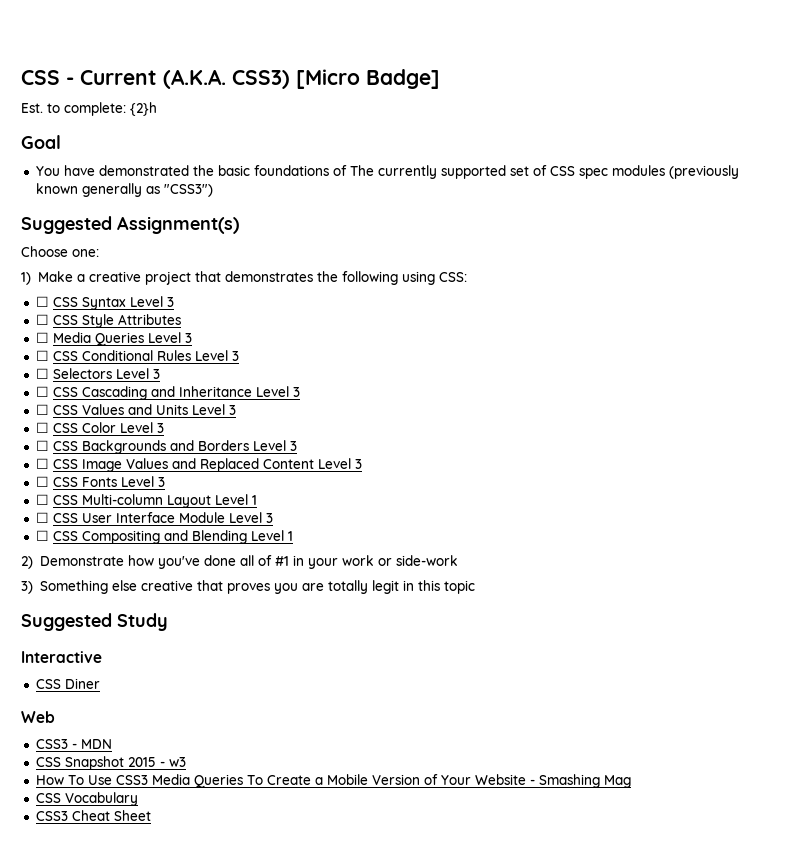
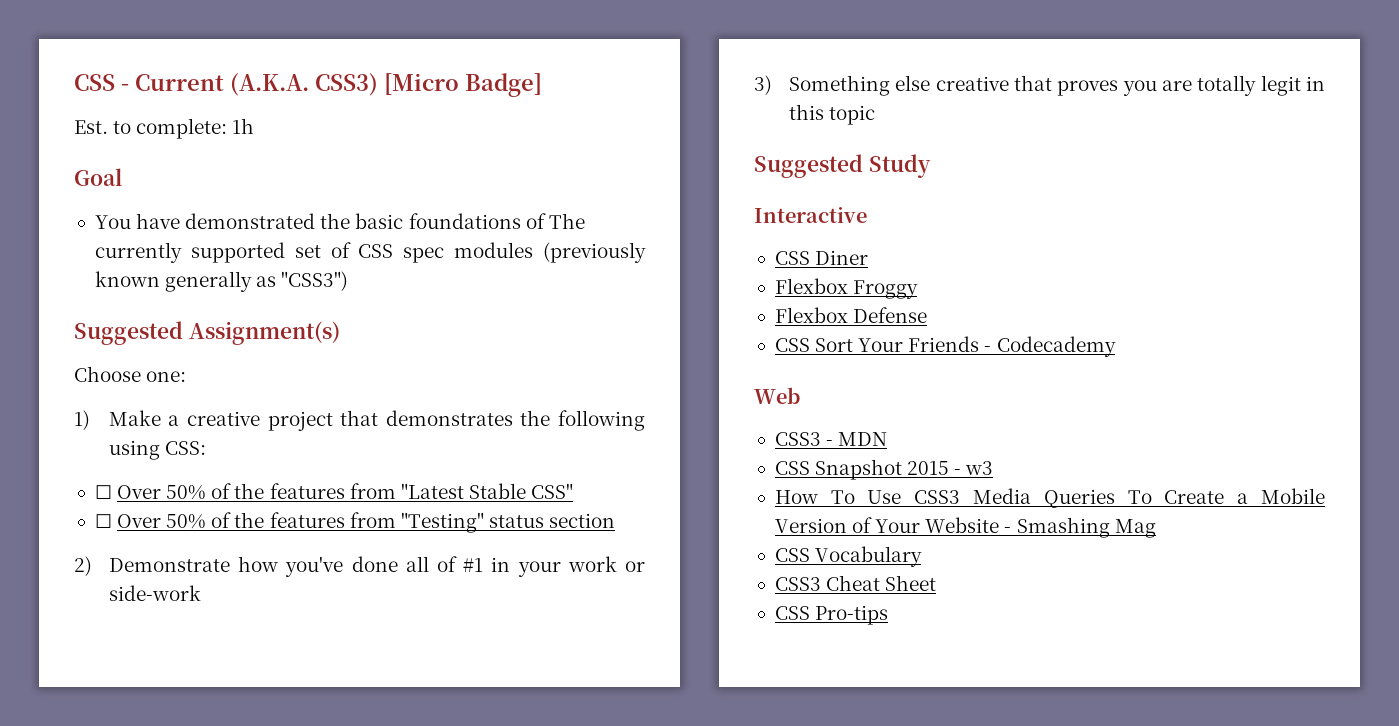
- Est. to complete: {2}h
+ Est. to complete: 1h
- ☐ CSS Syntax Level 3
- ☐ CSS Style Attributes
- ☐ Media Queries Level 3
- ☐ CSS Conditional Rules Level 3
- ☐ Selectors Level 3
- ☐ CSS Cascading and Inheritance Level 3
- ☐ CSS Values and Units Level 3
- ☐ CSS Color Level 3
- ☐ CSS Backgrounds and Borders Level 3
- ☐ CSS Image Values and Replaced Content Level 3
- ☐ CSS Fonts Level 3
- ☐ CSS Multi-column Layout Level 1
- ☐ CSS User Interface Module Level 3
- ☐ CSS Compositing and Blending Level 1
+ ☐ Over 50% of the features from "Latest Stable CSS"
+ ☐ Over 50% of the features from "Testing" status section
+ Flexbox Froggy
+ Flexbox Defense
+ CSS Sort Your Friends - Codecademy
+ CSS Pro-tips

